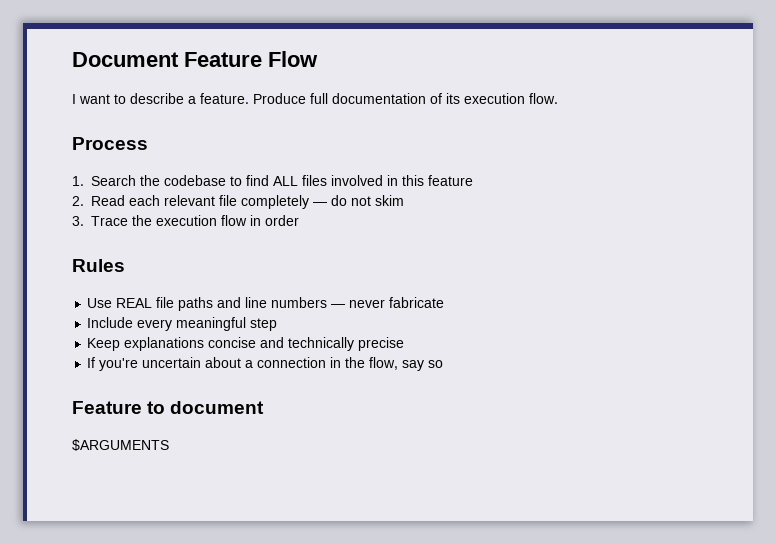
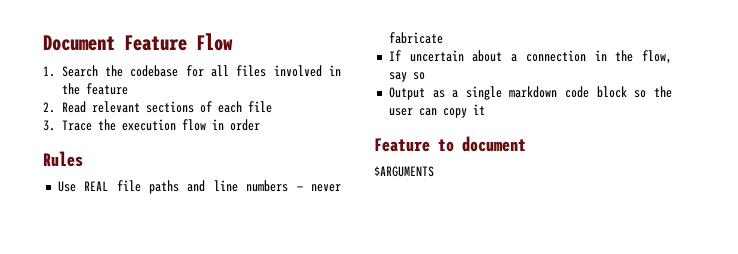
- I want to describe a feature. Produce full documentation of its execution flow.
- Process
- 1. Search the codebase to find ALL files involved in this feature
+ 1. Search the codebase for all files involved in the feature
- 2. Read each relevant file completely — do not skim
+ 2. Read relevant sections of each file
- Include every meaningful step
- Keep explanations concise and technically precise
- If you're uncertain about a connection in the flow, say so
+ If uncertain about a connection in the flow, say so
+ Output as a single markdown code block so the user can copy it

